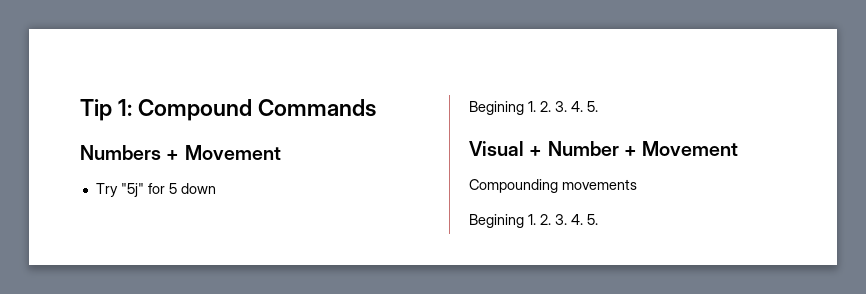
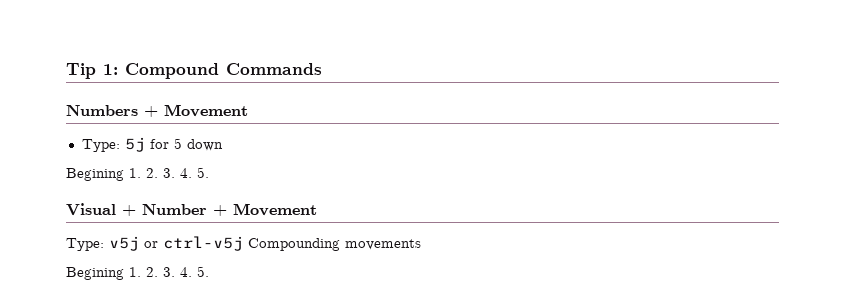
- Try "5j" for 5 down
+ Type: 5j for 5 down
- Compounding movements
+ Type: v5j or ctrl-v5j Compounding movements

